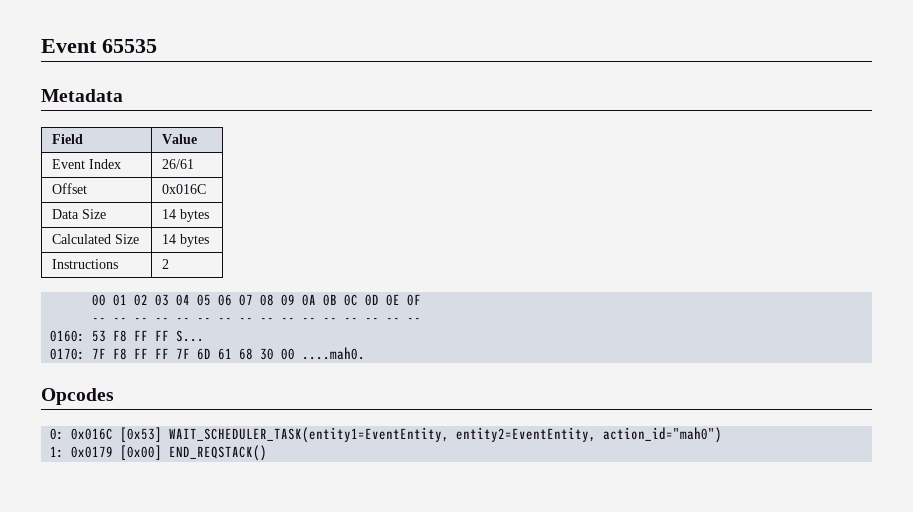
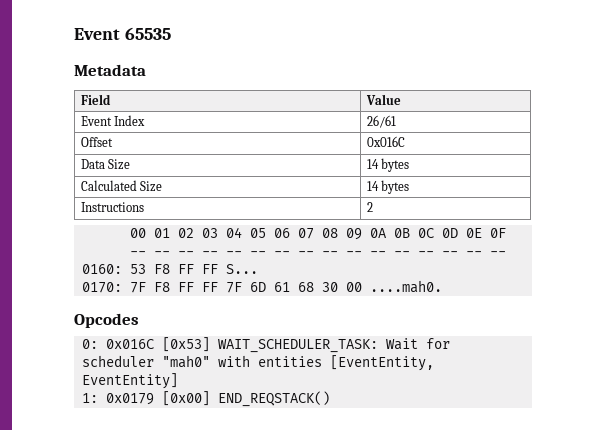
- 0: 0x016C [0x53] WAIT_SCHEDULER_TASK(entity1=EventEntity, entity2=EventEntity, action_id="mah0")
+ 0: 0x016C [0x53] WAIT_SCHEDULER_TASK: Wait for scheduler "mah0" with entities [EventEntity, EventEntity]

